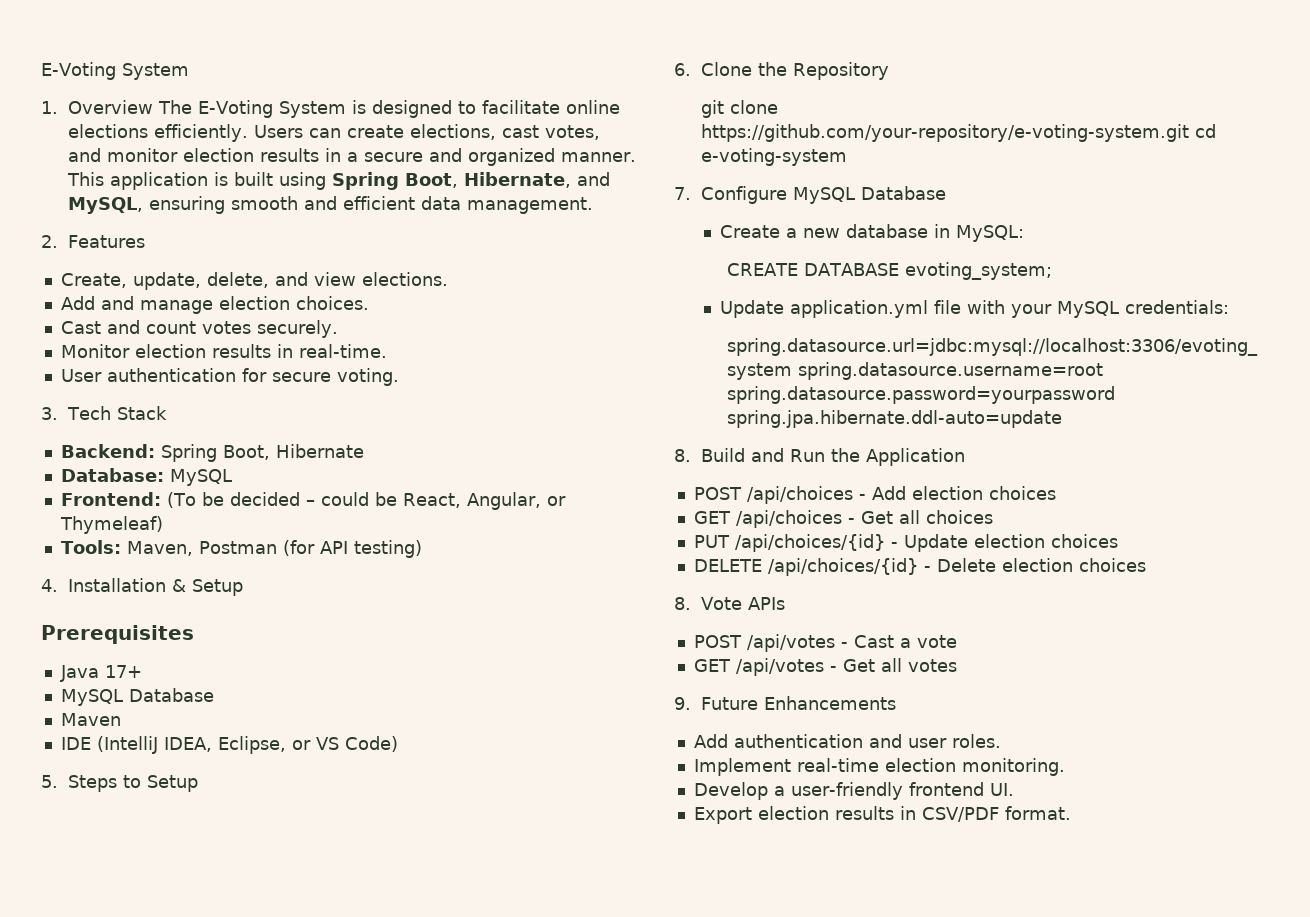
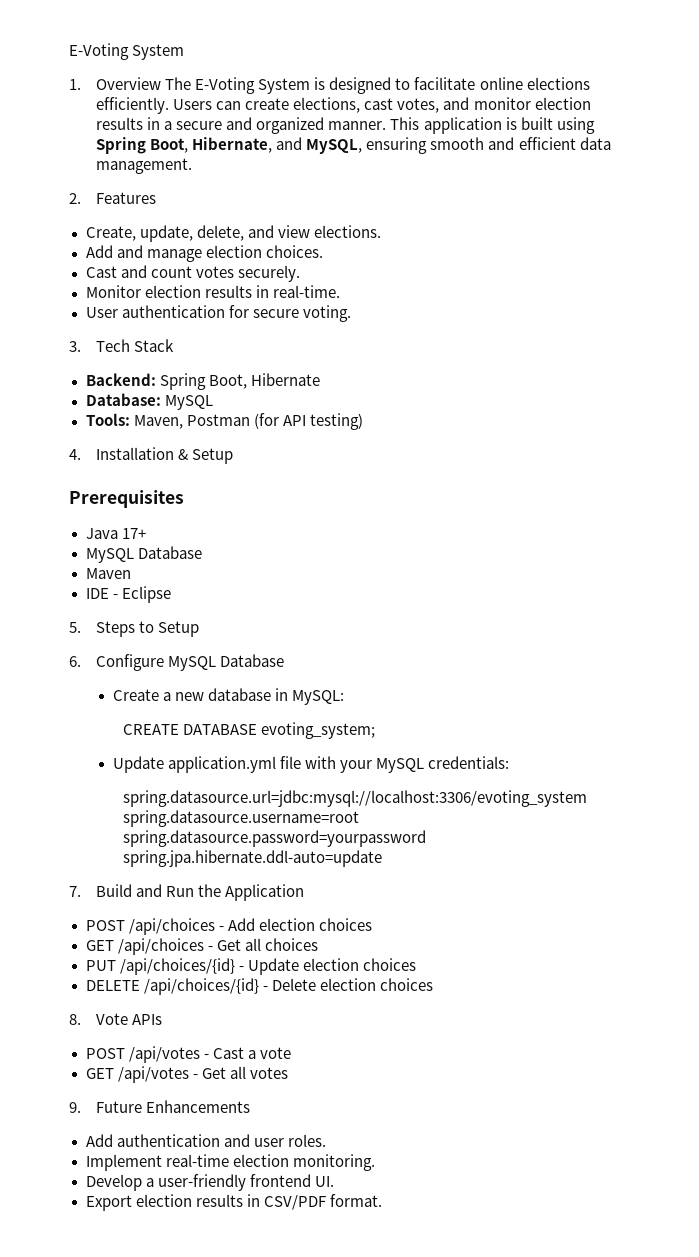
- Frontend: (To be decided – could be React, Angular, or Thymeleaf)
- IDE (IntelliJ IDEA, Eclipse, or VS Code)
+ IDE - Eclipse
  5. Steps to Setup
- 6. Clone the Repository
- git clone https://github.com/your-repository/e-voting-system.git cd e-voting-system
- 7. Configure MySQL Database
+ 6. Configure MySQL Database
- 8. Build and Run the Application
+ 7. Build and Run the Application

